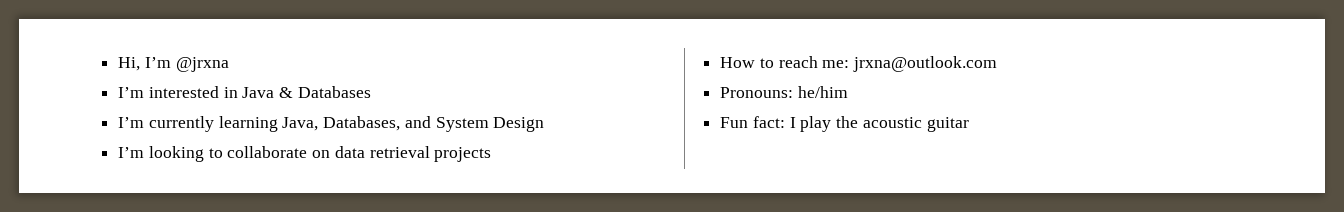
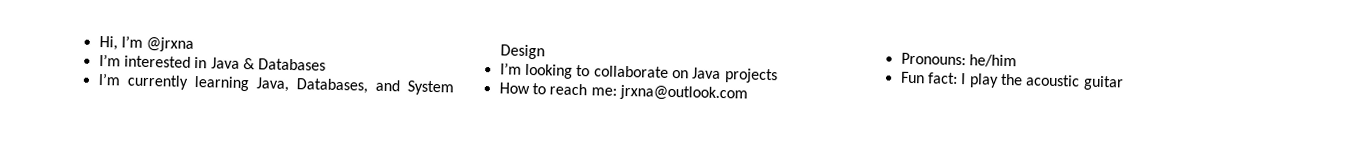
- I’m looking to collaborate on data retrieval projects
+ I’m looking to collaborate on Java projects

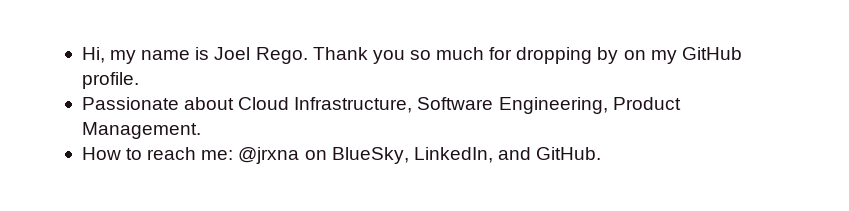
- Hi, I’m @jrxna
- I’m interested in Java & Databases
- I’m currently learning Java, Databases, and System Design
- I’m looking to collaborate on Java projects
- How to reach me: jrxna@outlook.com
- Pronouns: he/him
- Fun fact: I play the acoustic guitar
+ Hi, my name is Joel Rego. Thank you so much for dropping by on my GitHub profile.
+ Passionate about Cloud Infrastructure, Software Engineering, Product Management.
+ How to reach me: @jrxna on BlueSky, LinkedIn, and GitHub.

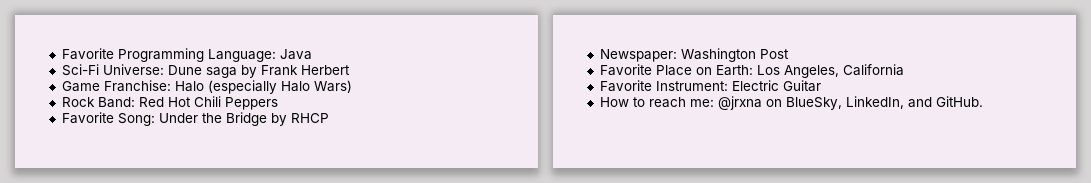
- Hi, my name is Joel Rego. Thank you so much for dropping by on my GitHub profile.
- Passionate about Cloud Infrastructure, Software Engineering, Product Management.
+ Favorite Programming Language: Java
+ Sci-Fi Universe: Dune saga by Frank Herbert
+ Game Franchise: Halo (especially Halo Wars)
+ Rock Band: Red Hot Chili Peppers
+ Favorite Song: Under the Bridge by RHCP
+ Newspaper: Washington Post
+ Favorite Place on Earth: Los Angeles, California
+ Favorite Instrument: Electric Guitar

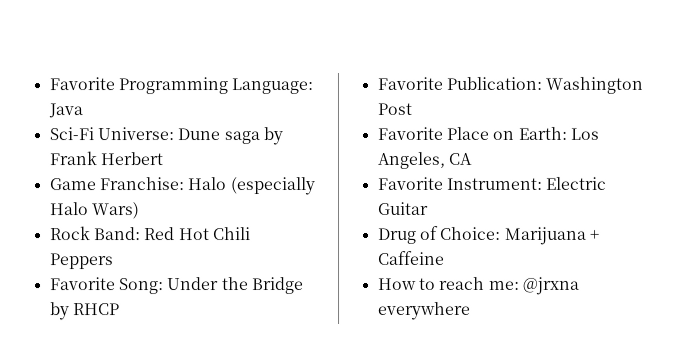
- Newspaper: Washington Post
+ Favorite Publication: Washington Post
- Favorite Place on Earth: Los Angeles, California
+ Favorite Place on Earth: Los Angeles, CA
+ Drug of Choice: Marijuana + Caffeine
- How to reach me: @jrxna on BlueSky, LinkedIn, and GitHub.
+ How to reach me: @jrxna everywhere

